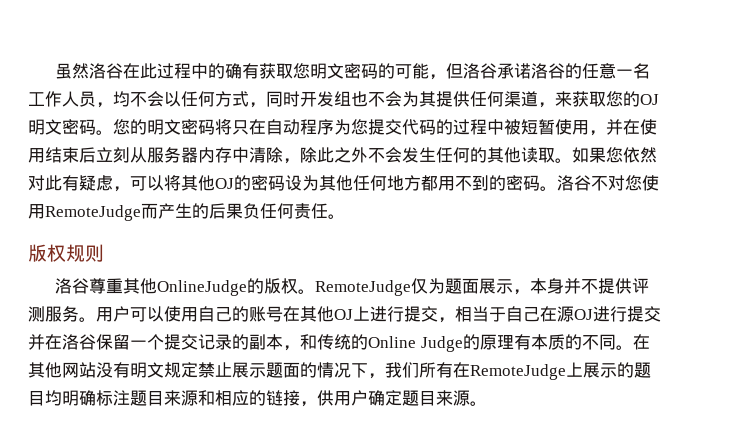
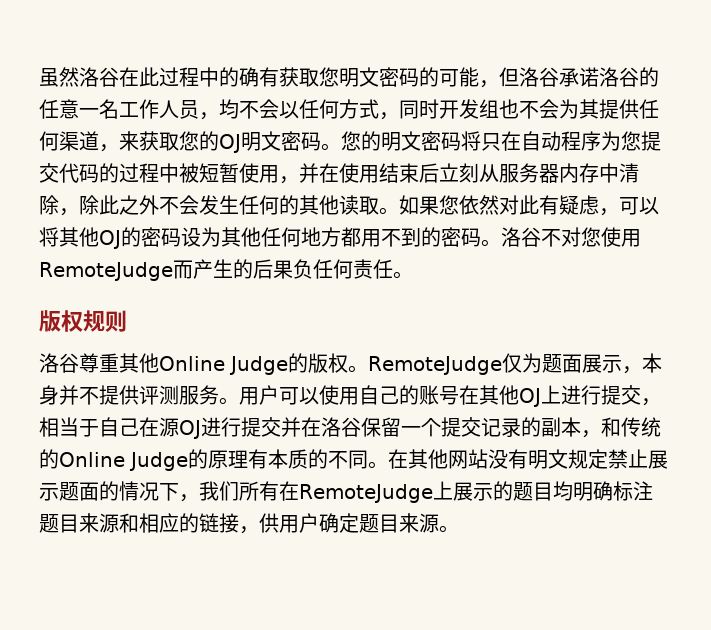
- 洛谷尊重其他OnlineJudge的版权。
+ 洛谷尊重其他Online Judge的版权。

